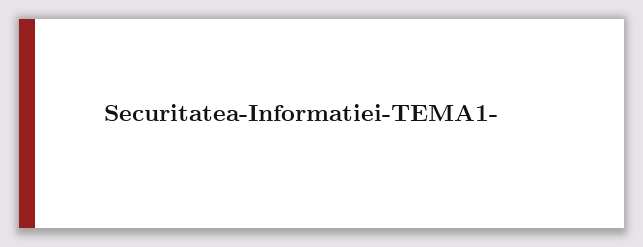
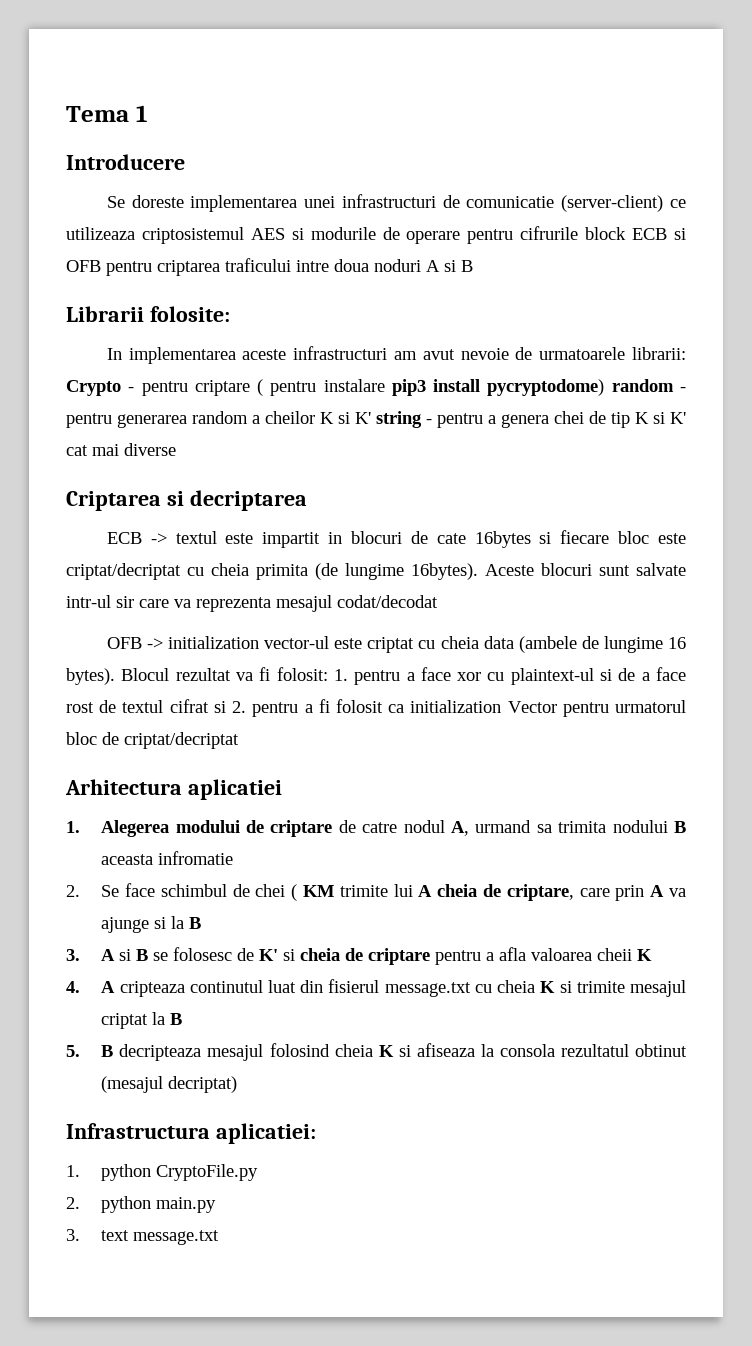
- Securitatea-Informatiei-TEMA1-
+ Tema 1
+ Introducere
+ Se doreste implementarea unei infrastructuri de comunicatie (server-client) ce utilizeaza criptosistemul AES si modurile de operare pentru cifrurile block ECB si OFB pentru criptarea traficului intre doua noduri A si B
+ Librarii folosite:
+ In implementarea aceste infrastructuri am avut nevoie de urmatoarele librarii: Crypto - pentru criptare ( pentru instalare pip3 install pycryptodome) random - pentru generarea random a cheilor K si K' string - pentru a genera chei de tip K si K' cat mai diverse
+ Criptarea si decriptarea
+ ECB -> textul este impartit in blocuri de cate 16bytes si fiecare bloc este criptat/decriptat cu cheia primita (de lungime 16bytes). Aceste blocuri sunt salvate intr-ul sir care va reprezenta mesajul codat/decodat
+ OFB -> initialization vector-ul este criptat cu cheia data (ambele de lungime 16 bytes). Blocul rezultat va fi folosit: 1. pentru a face xor cu plaintext-ul si de a face rost de textul cifrat si 2. pentru a fi folosit ca initialization Vector pentru urmatorul bloc de criptat/decriptat
+ Arhitectura aplicatiei
+ 1. Alegerea modului de criptare de catre nodul A, urmand sa trimita nodului B aceasta infromatie
+ 2. Se face schimbul de chei ( KM trimite lui A cheia de criptare, care prin A va ajunge si la B
+ 3. A si B se folosesc de K' si cheia de criptare pentru a afla valoarea cheii K
+ 4. A cripteaza continutul luat din fisierul message.txt cu cheia K si trimite mesajul criptat la B
+ 5. B decripteaza mesajul folosind cheia K si afiseaza la consola rezultatul obtinut (mesajul decriptat)
+ Infrastructura aplicatiei:
+ 1. python CryptoFile.py
+ 2. python main.py
+ 3. text message.txt

